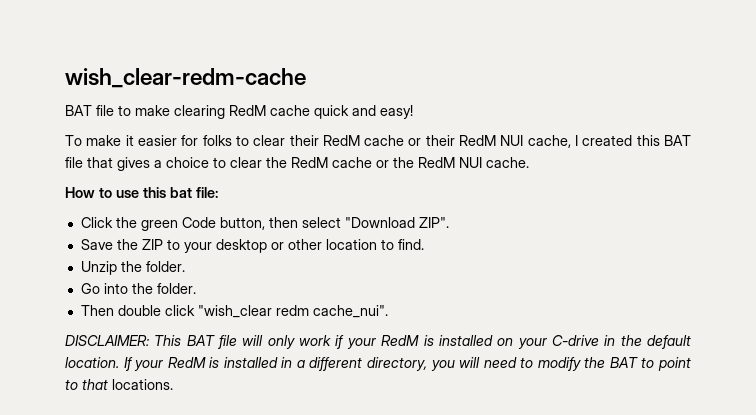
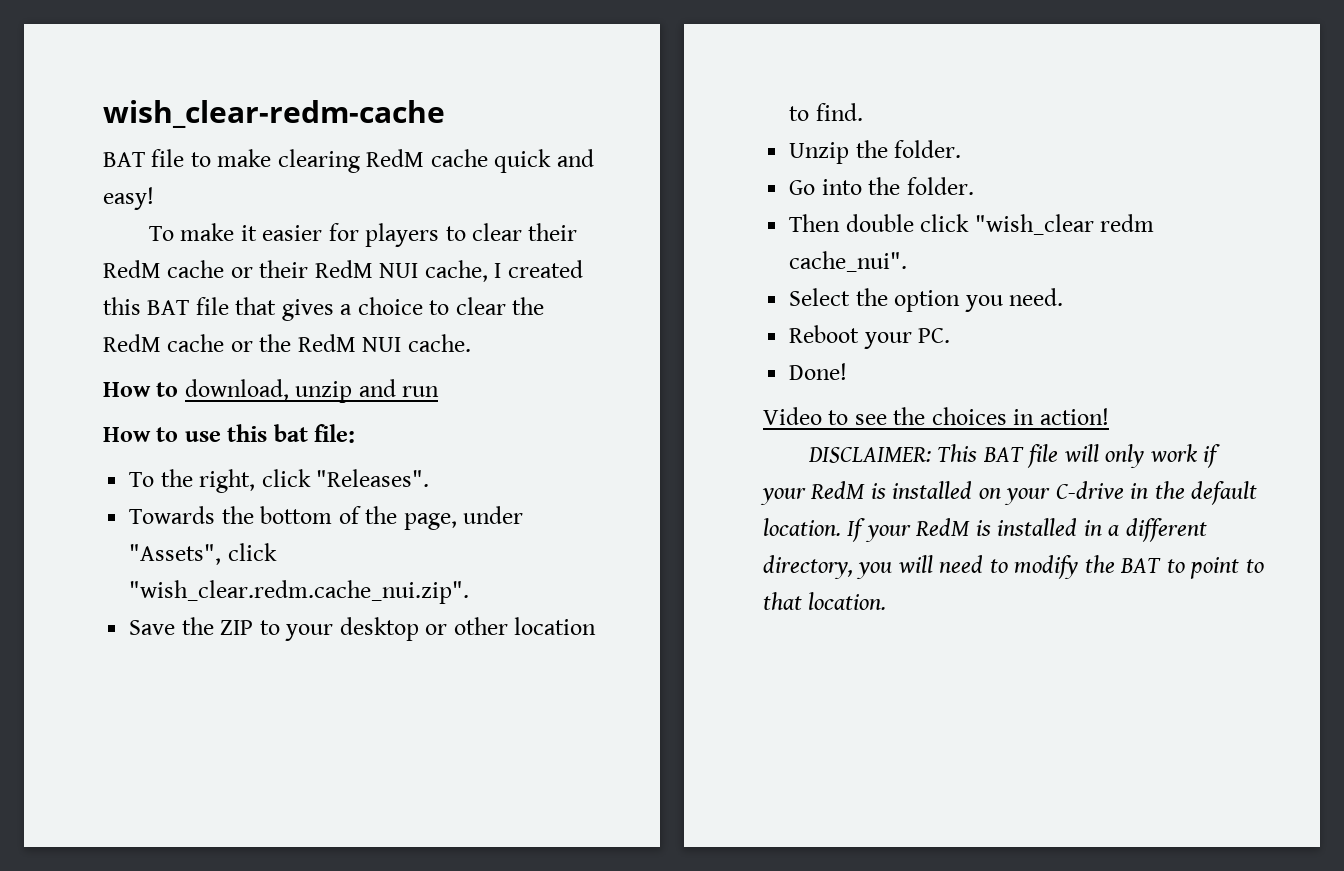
- To make it easier for folks to clear their RedM cache or their RedM NUI cache, I created this BAT file that gives a choice to clear the RedM cache or the RedM NUI cache.
+ To make it easier for players to clear their RedM cache or their RedM NUI cache, I created this BAT file that gives a choice to clear the RedM cache or the RedM NUI cache.
+ How to download, unzip and run
- Click the green Code button, then select "Download ZIP".
+ To the right, click "Releases".
+ Towards the bottom of the page, under "Assets", click "wish_clear.redm.cache_nui.zip".
+ Select the option you need.
+ Reboot your PC.
+ Done!
+ Video to see the choices in action!
- If your RedM is installed in a different directory, you will need to modify the BAT to point to that locations.
+ If your RedM is installed in a different directory, you will need to modify the BAT to point to that location.

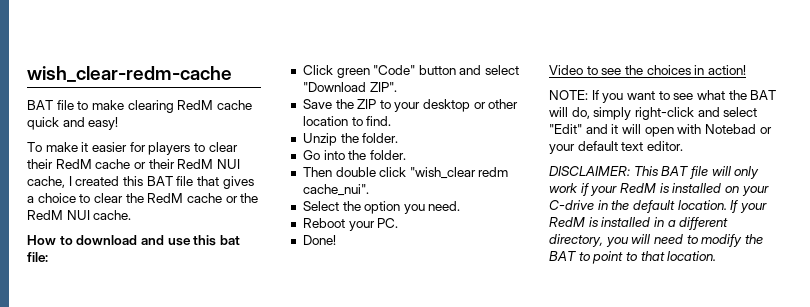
- How to download, unzip and run
- How to use this bat file:
- To the right, click "Releases".
- Towards the bottom of the page, under "Assets", click "wish_clear.redm.cache_nui.zip".
+ How to download and use this bat file:
+ Click green "Code" button and select "Download ZIP".
+ NOTE: If you want to see what the BAT will do, simply right-click and select "Edit" and it will open with Notebad or your default text editor.

